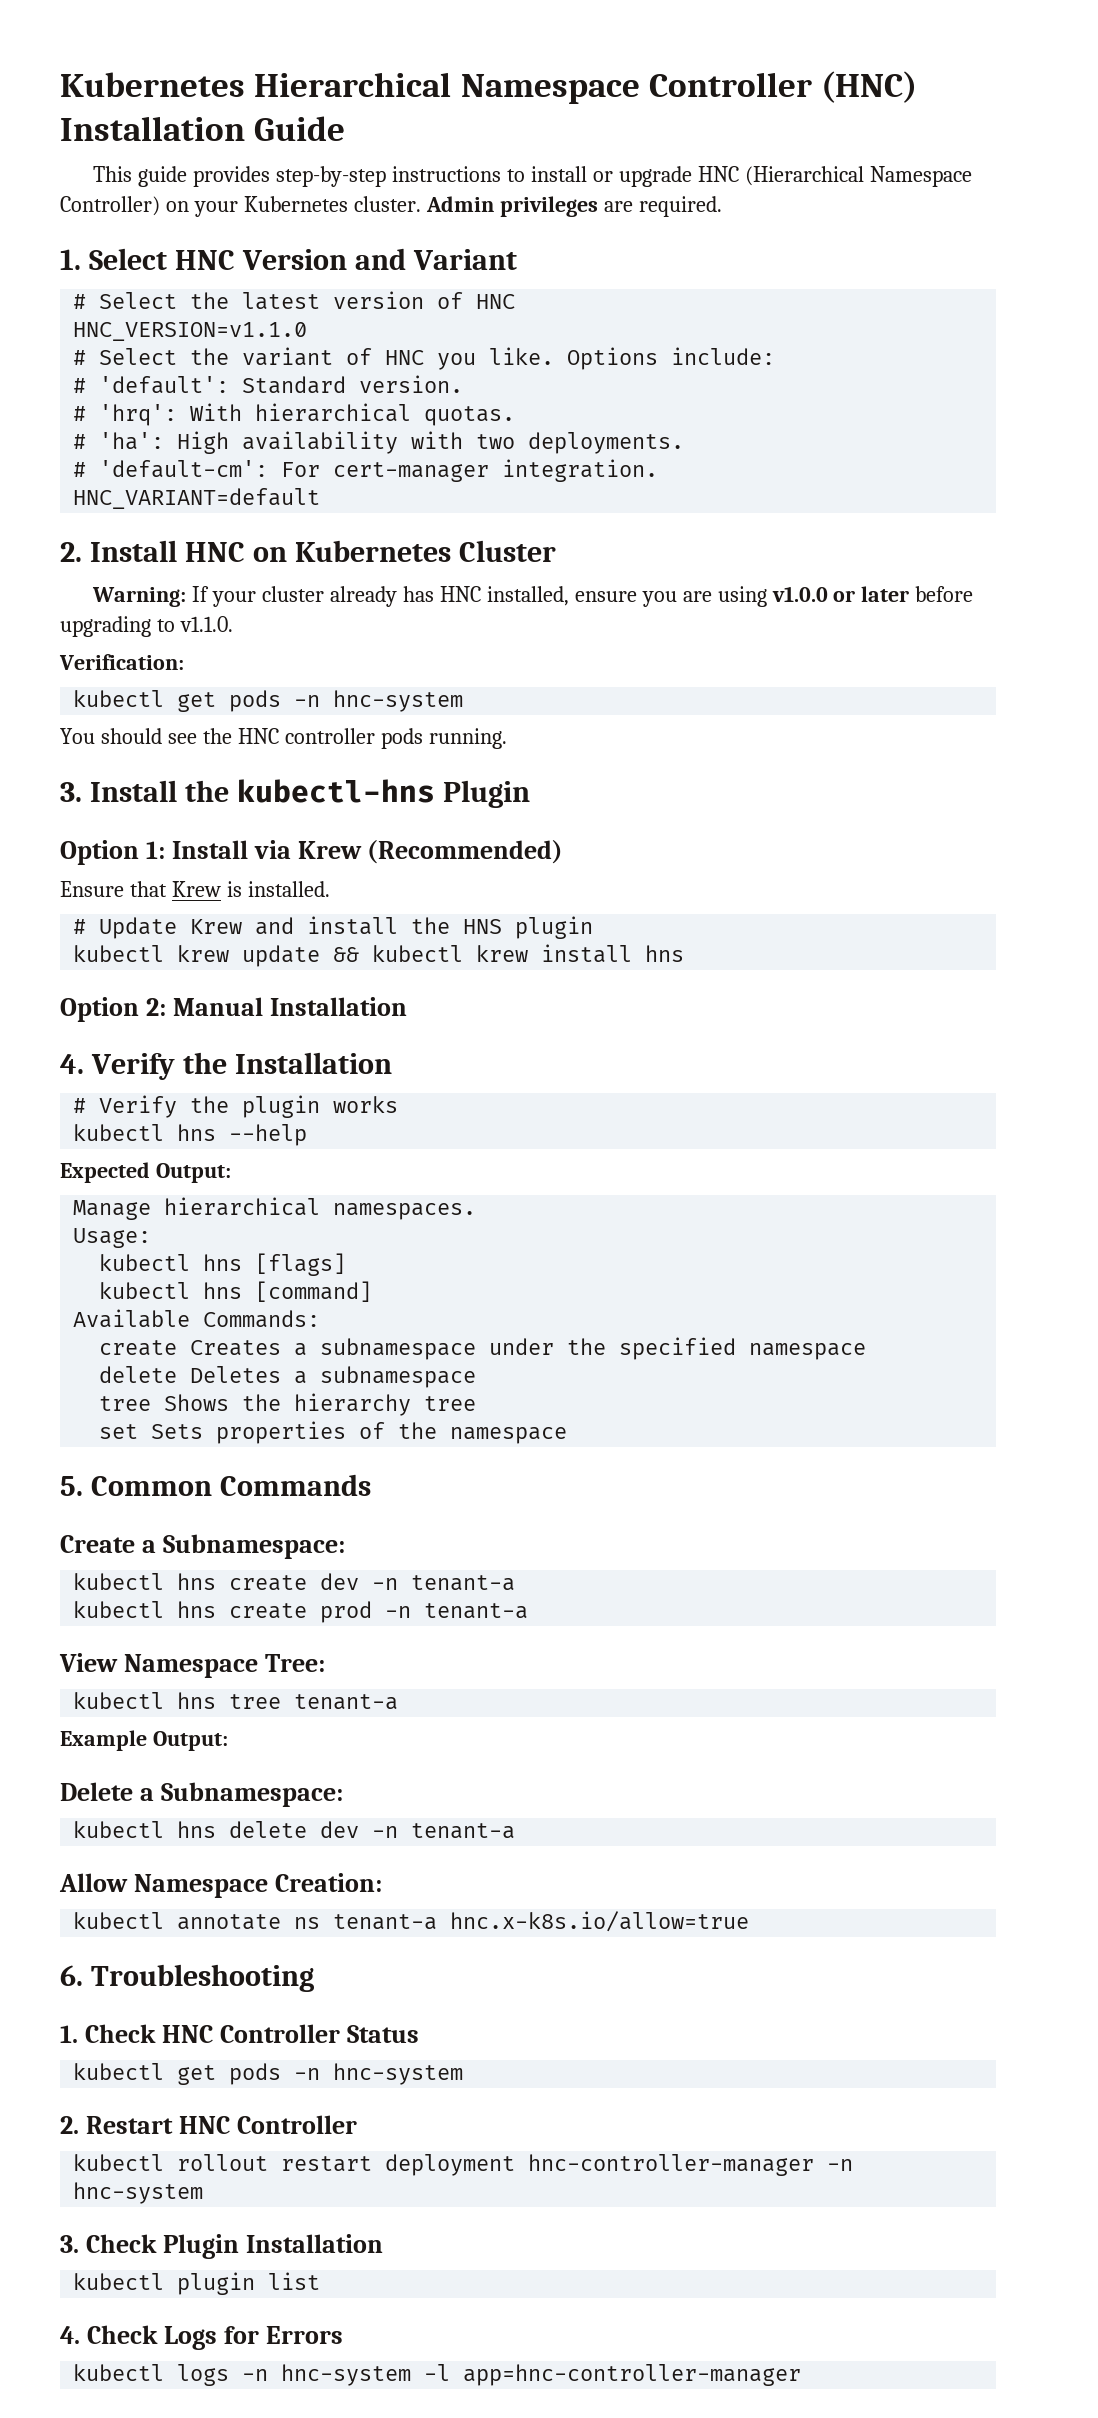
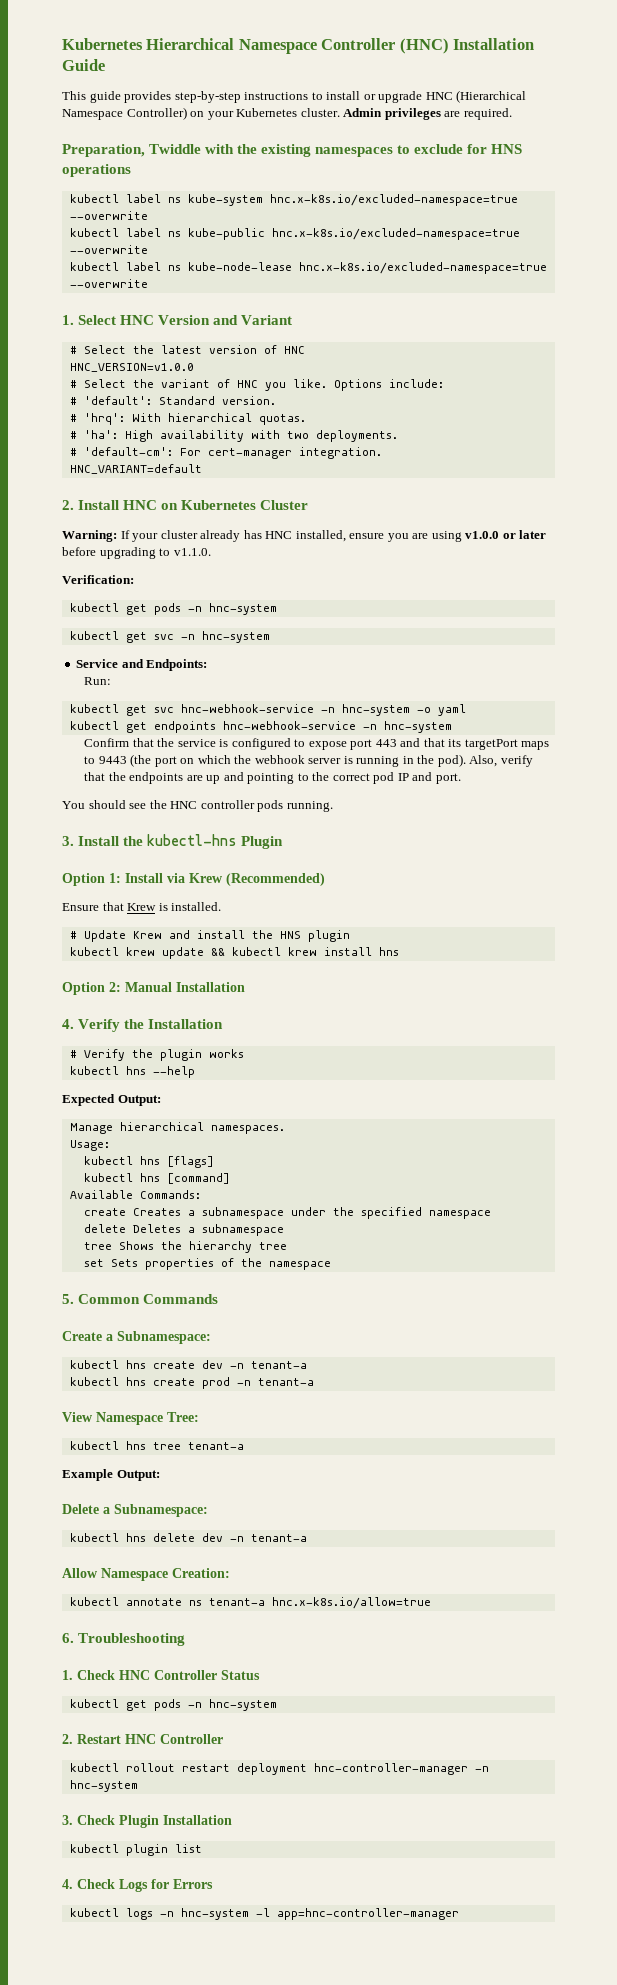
+ Preparation, Twiddle with the existing namespaces to exclude for HNS operations
+ kubectl label ns kube-system hnc.x-k8s.io/excluded-namespace=true --overwrite
+ kubectl label ns kube-public hnc.x-k8s.io/excluded-namespace=true --overwrite
+ kubectl label ns kube-node-lease hnc.x-k8s.io/excluded-namespace=true --overwrite
- HNC_VERSION=v1.1.0
+ HNC_VERSION=v1.0.0
+ kubectl get svc -n hnc-system
+ Service and Endpoints:
+ Run:
+ kubectl get svc hnc-webhook-service -n hnc-system -o yaml
+ kubectl get endpoints hnc-webhook-service -n hnc-system
+ Confirm that the service is configured to expose port 443 and that its targetPort maps to 9443 (the port on which the webhook server is running in the pod). Also, verify that the endpoints are up and pointing to the correct pod IP and port.

